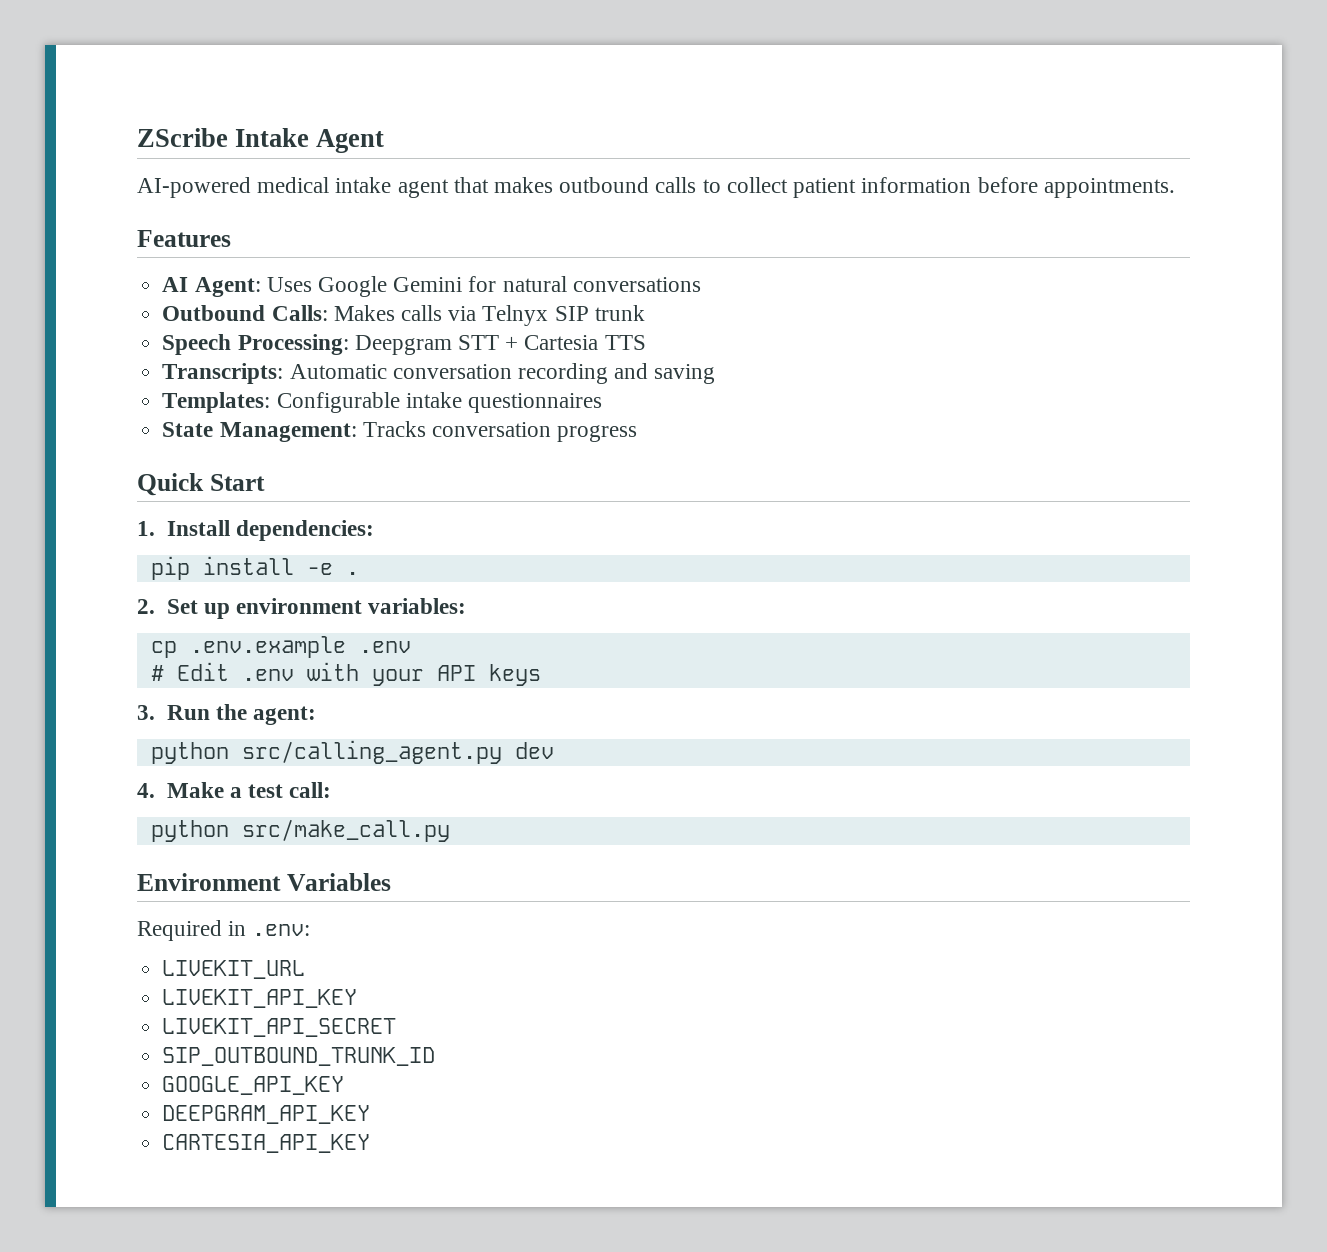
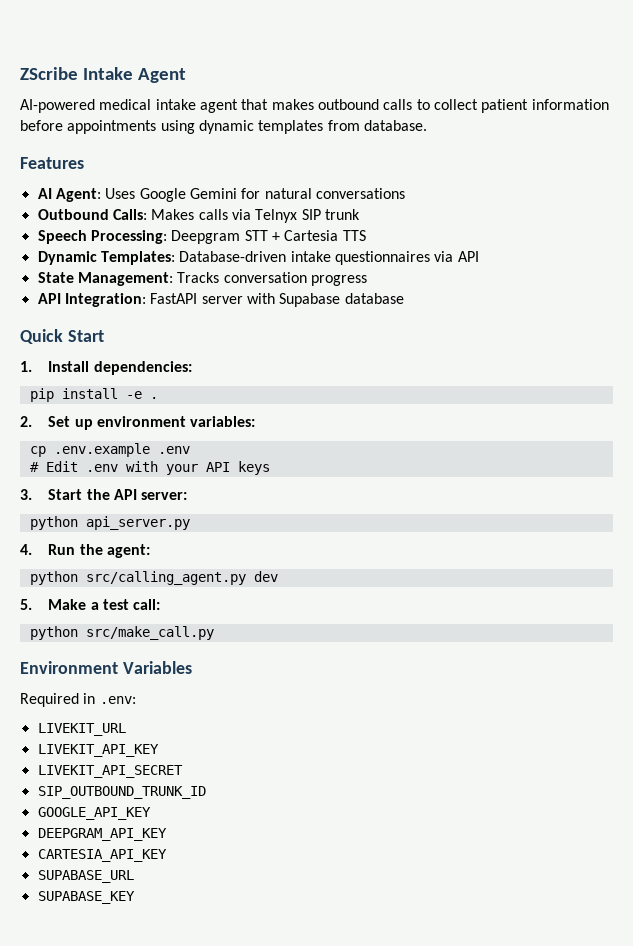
- AI-powered medical intake agent that makes outbound calls to collect patient information before appointments.
+ AI-powered medical intake agent that makes outbound calls to collect patient information before appointments using dynamic templates from database.
- Transcripts: Automatic conversation recording and saving
- Templates: Configurable intake questionnaires
+ Dynamic Templates: Database-driven intake questionnaires via API
+ API Integration: FastAPI server with Supabase database
- 3. Run the agent:
+ 3. Start the API server:
+ python api_server.py
+ 4. Run the agent:
- 4. Make a test call:
+ 5. Make a test call:
+ SUPABASE_URL
+ SUPABASE_KEY

